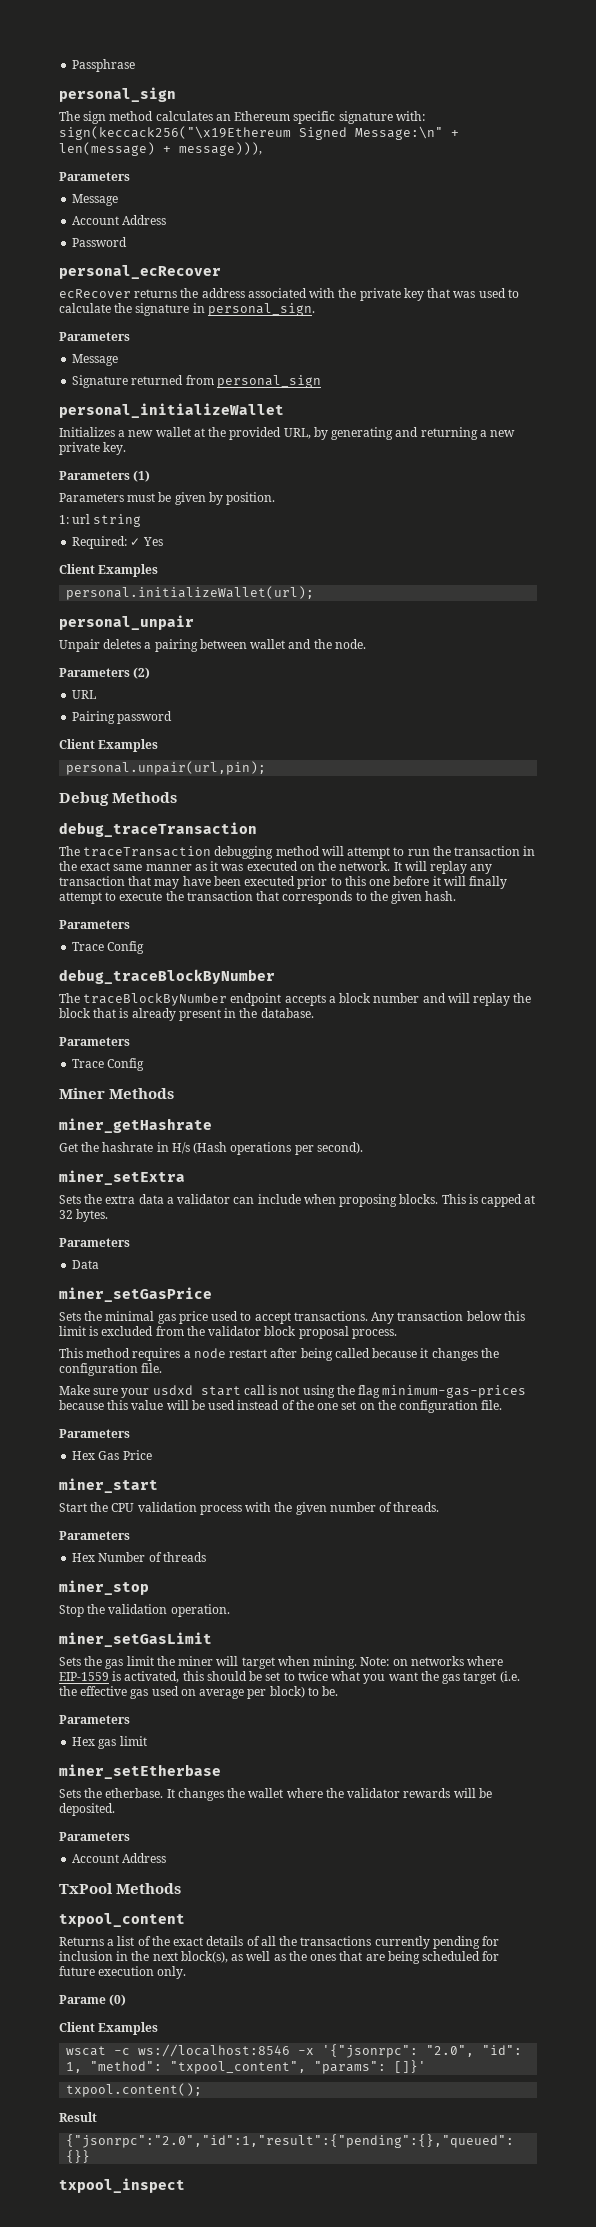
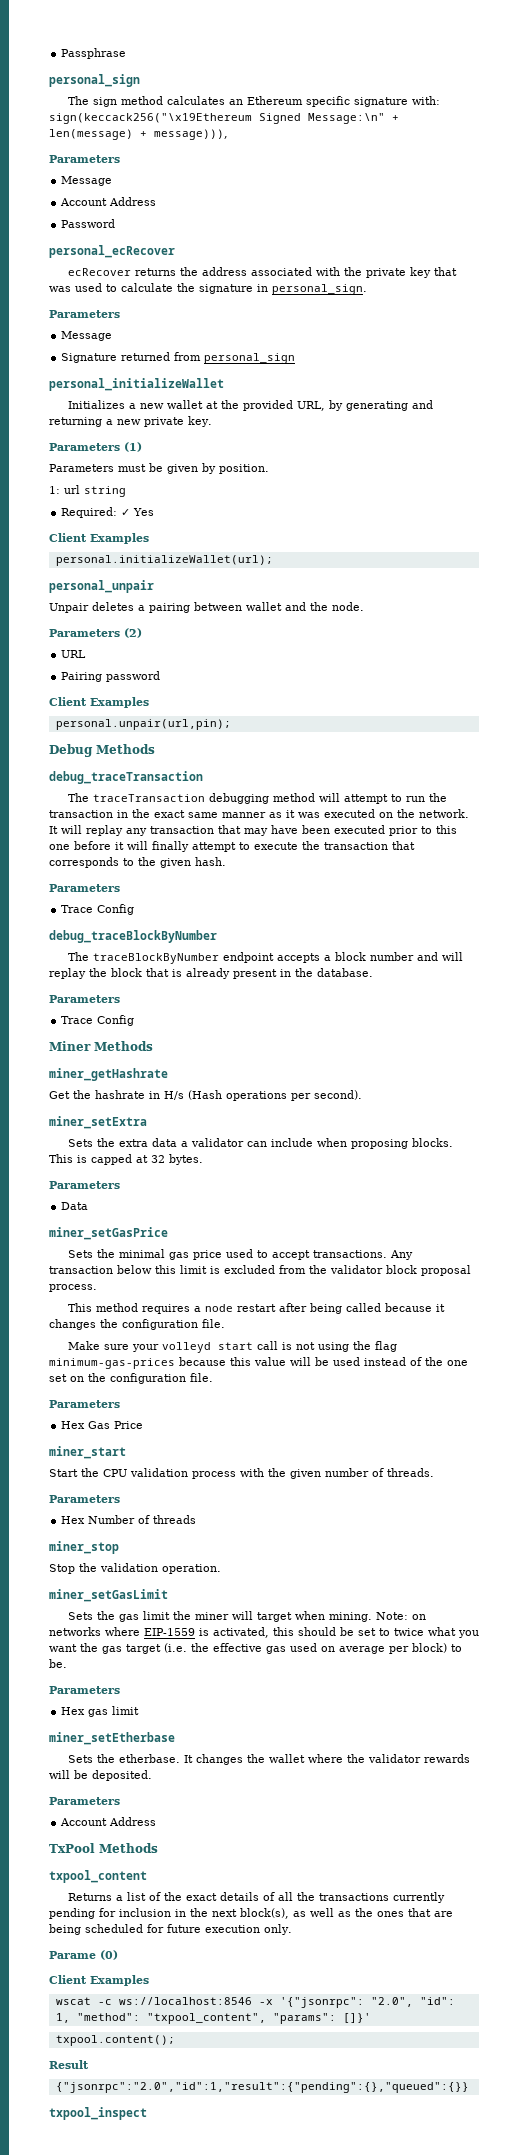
- Make sure your usdxd start call is not using the flag minimum-gas-prices because this value will be used instead of the one set on the configuration file.
+ Make sure your volleyd start call is not using the flag minimum-gas-prices because this value will be used instead of the one set on the configuration file.

